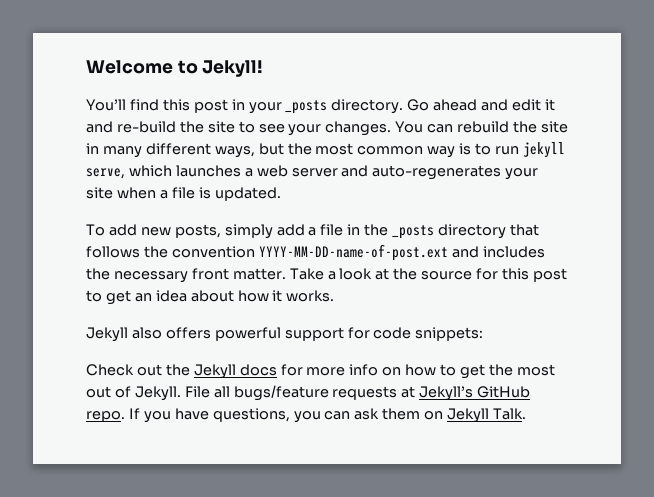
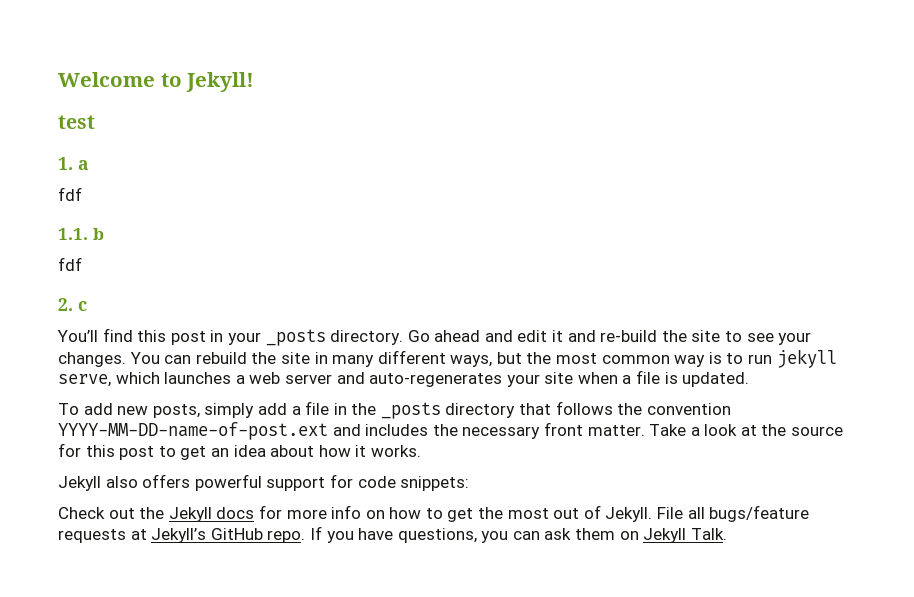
+ test
+ 1. a
+ fdf
+ 1.1. b
+ fdf
+ 2. c

